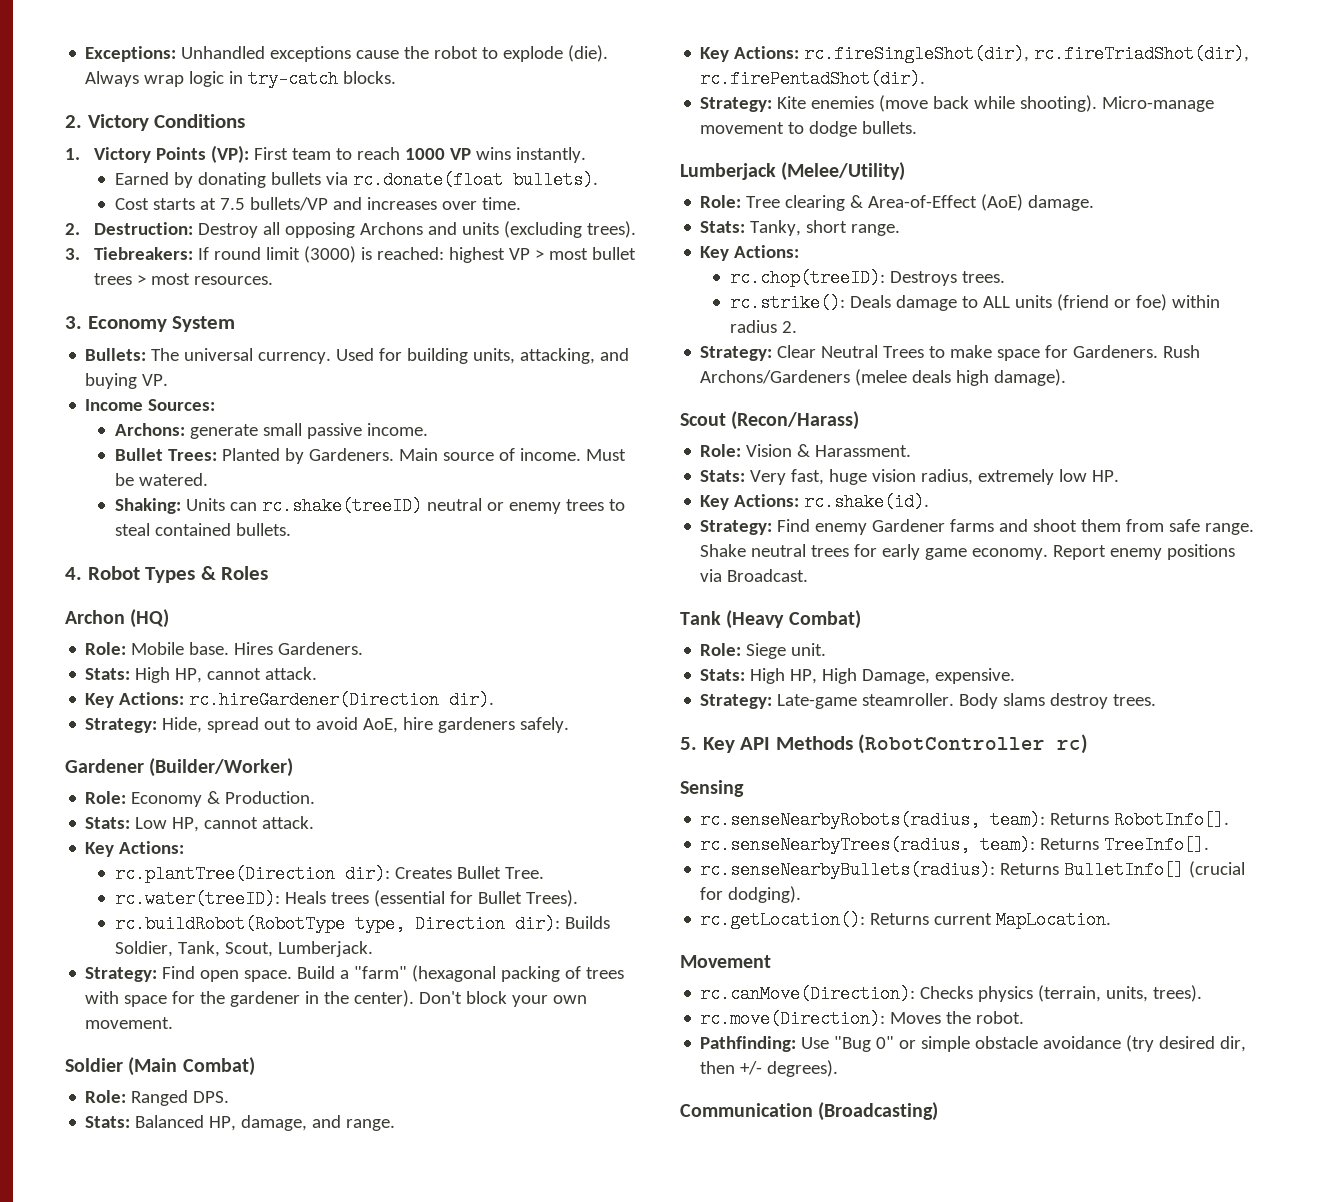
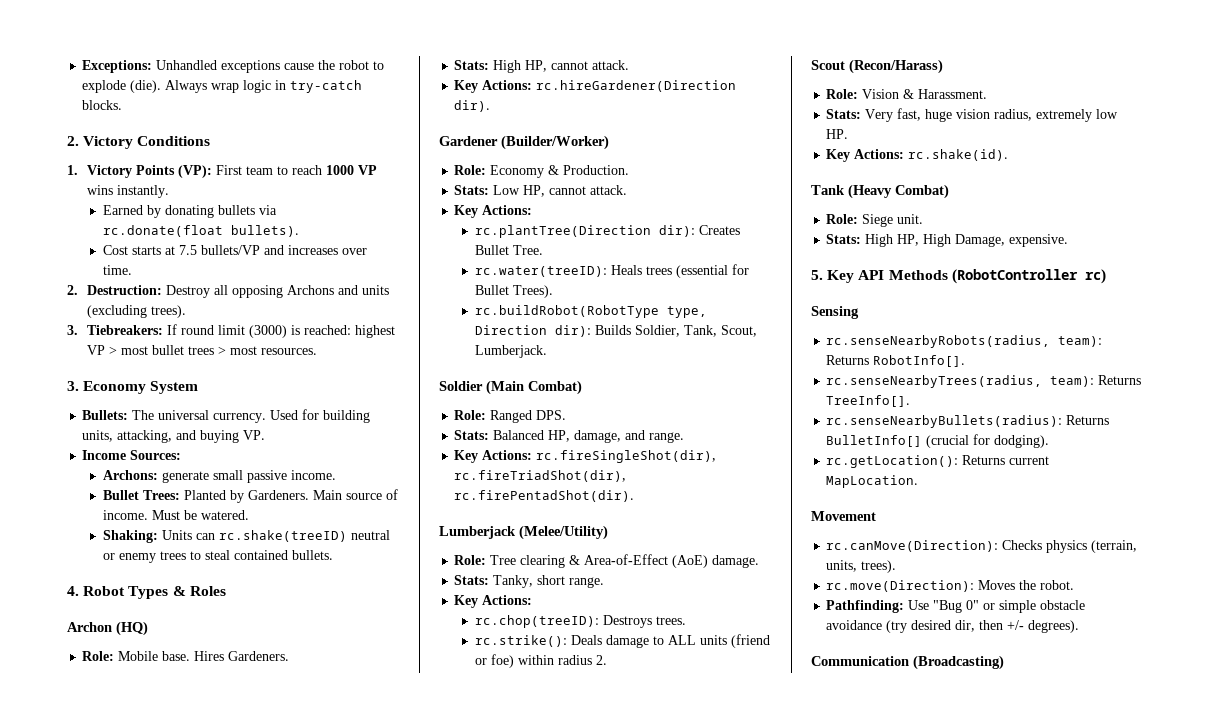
- Strategy: Hide, spread out to avoid AoE, hire gardeners safely.
- Strategy: Find open space. Build a "farm" (hexagonal packing of trees with space for the gardener in the center). Don't block your own movement.
- Strategy: Kite enemies (move back while shooting). Micro-manage movement to dodge bullets.
- Strategy: Clear Neutral Trees to make space for Gardeners. Rush Archons/Gardeners (melee deals high damage).
- Strategy: Find enemy Gardener farms and shoot them from safe range. Shake neutral trees for early game economy. Report enemy positions via Broadcast.
- Strategy: Late-game steamroller. Body slams destroy trees.

